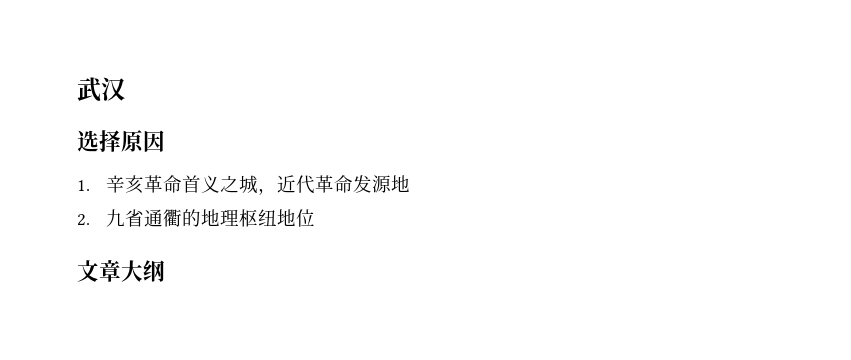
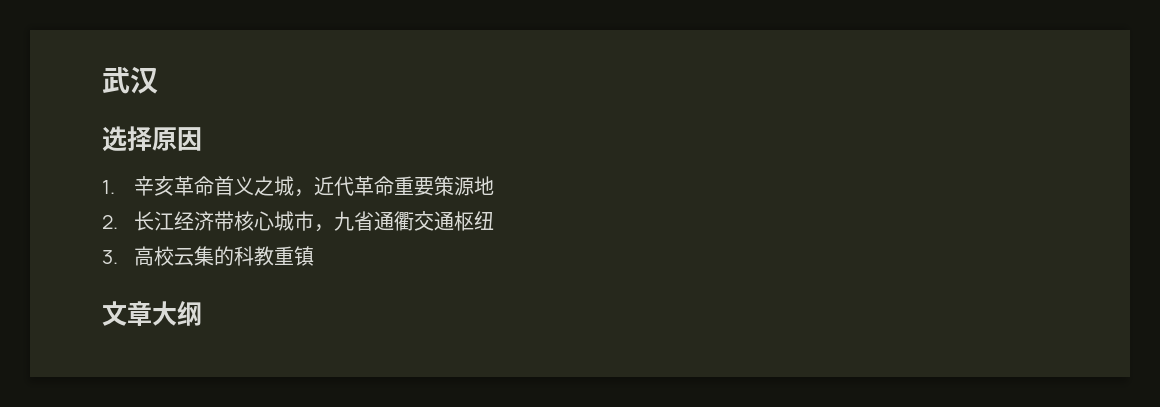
- 1.辛亥革命首义之城，近代革命发源地
+ 1.辛亥革命首义之城，近代革命重要策源地
- 2.九省通衢的地理枢纽地位
+ 2.长江经济带核心城市，九省通衢交通枢纽
+ 3.高校云集的科教重镇

